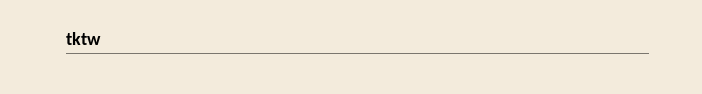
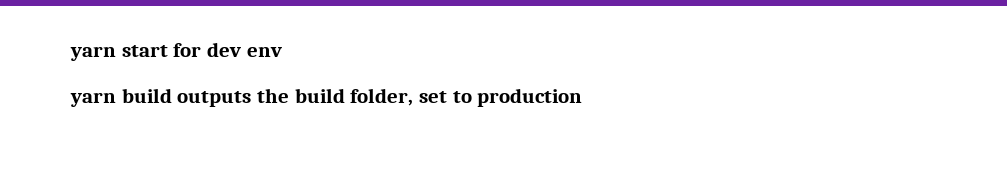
- tktw
+ yarn start for dev env
+ yarn build outputs the build folder, set to production

